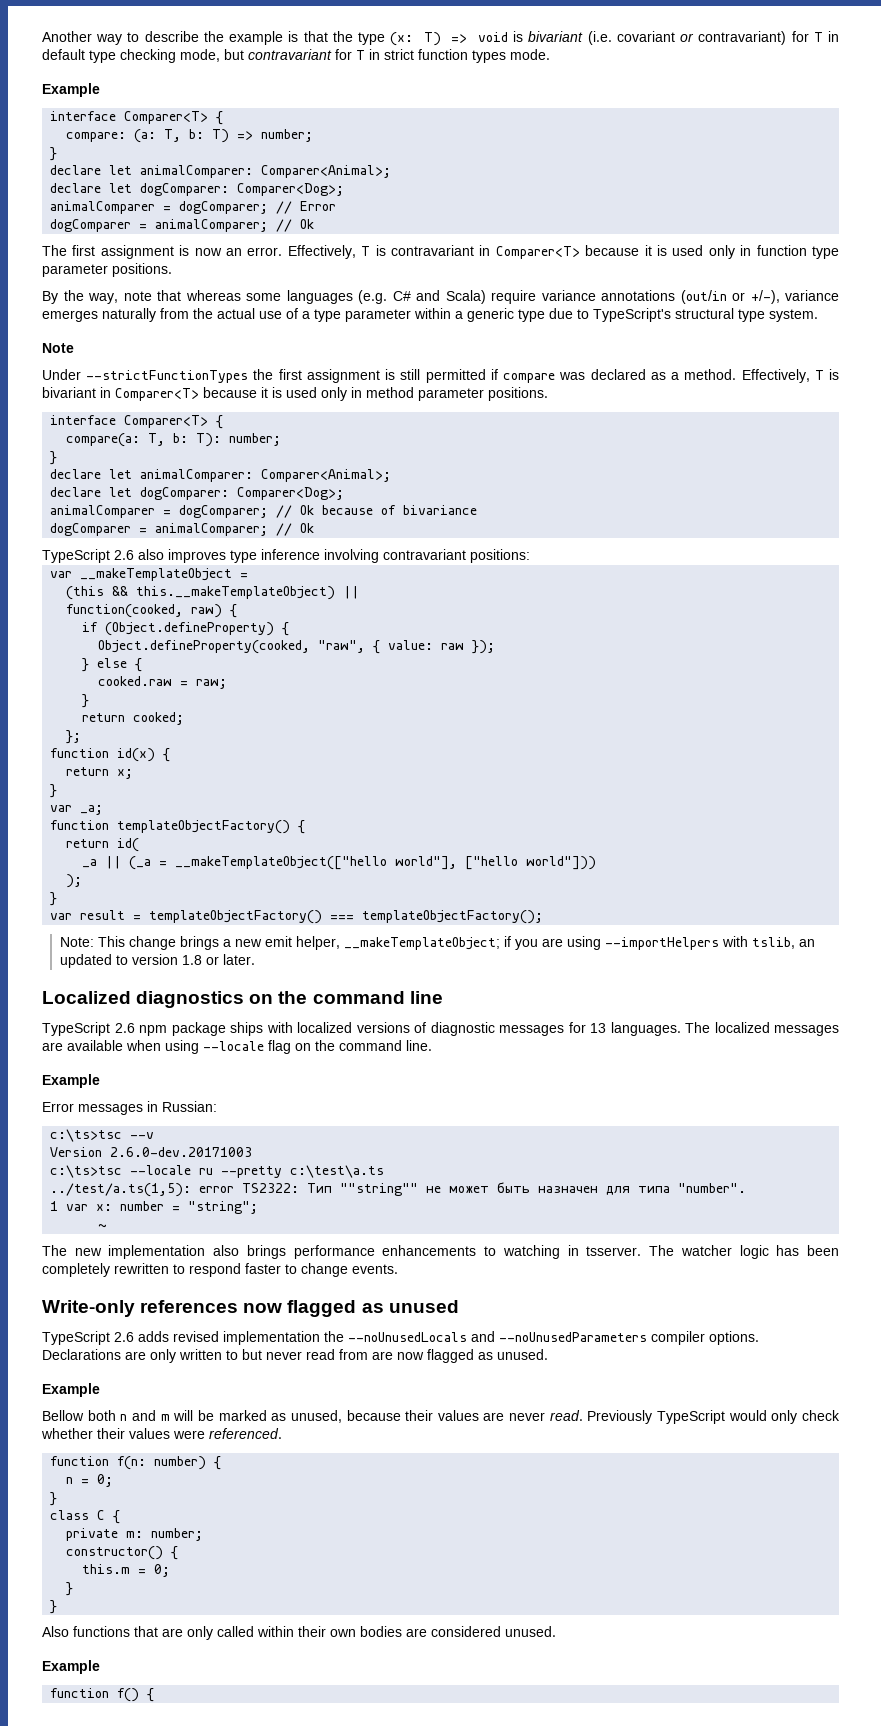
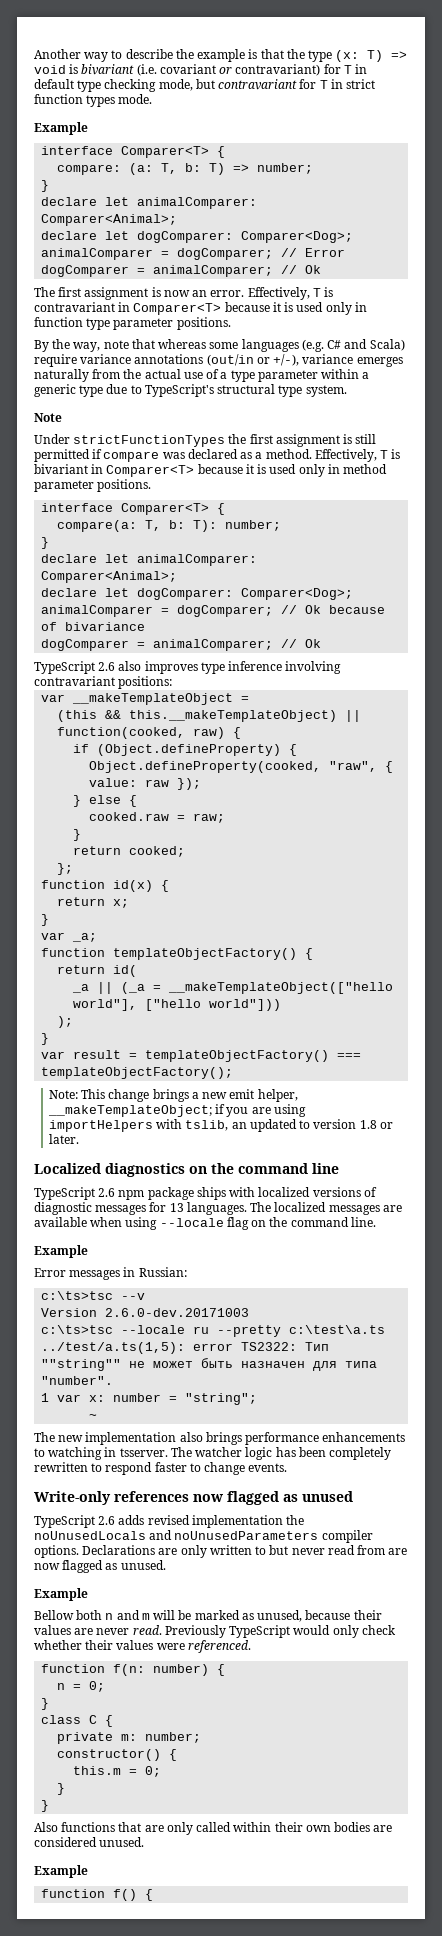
- Under --strictFunctionTypes the first assignment is still permitted if compare was declared as a method.
+ Under strictFunctionTypes the first assignment is still permitted if compare was declared as a method.
- Note: This change brings a new emit helper, __makeTemplateObject; if you are using --importHelpers with tslib, an updated to version 1.8 or later.
+ Note: This change brings a new emit helper, __makeTemplateObject; if you are using importHelpers with tslib, an updated to version 1.8 or later.
- TypeScript 2.6 adds revised implementation the --noUnusedLocals and --noUnusedParameters compiler options.
+ TypeScript 2.6 adds revised implementation the noUnusedLocals and noUnusedParameters compiler options.

